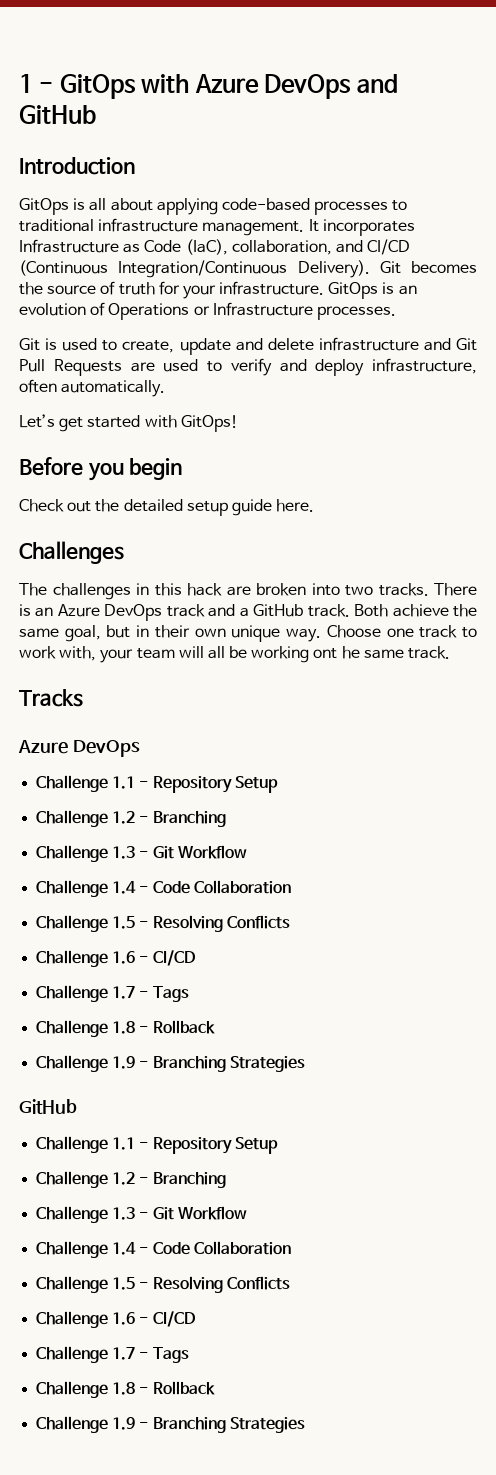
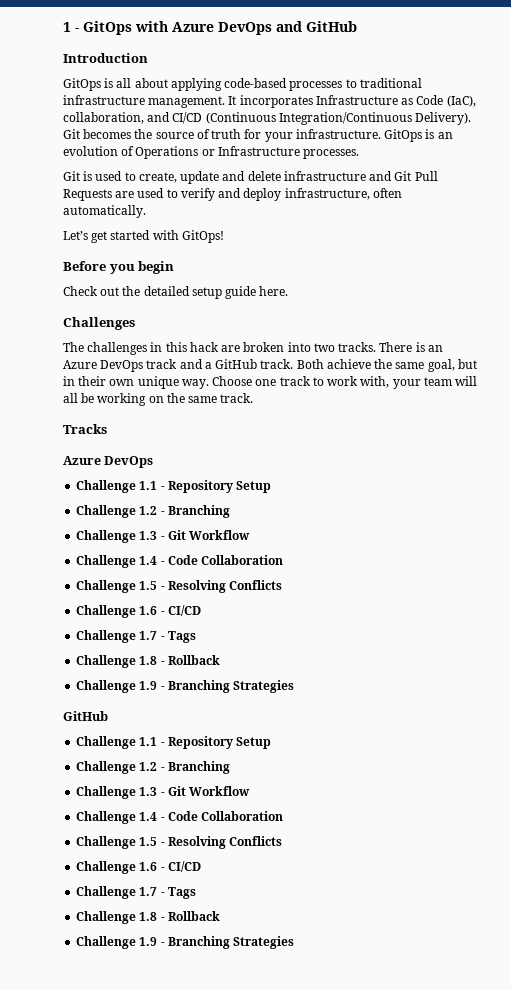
- Choose one track to work with, your team will all be working ont he same track.
+ Choose one track to work with, your team will all be working on the same track.

